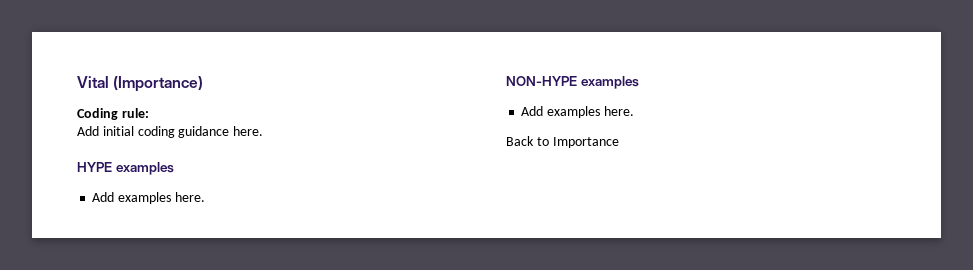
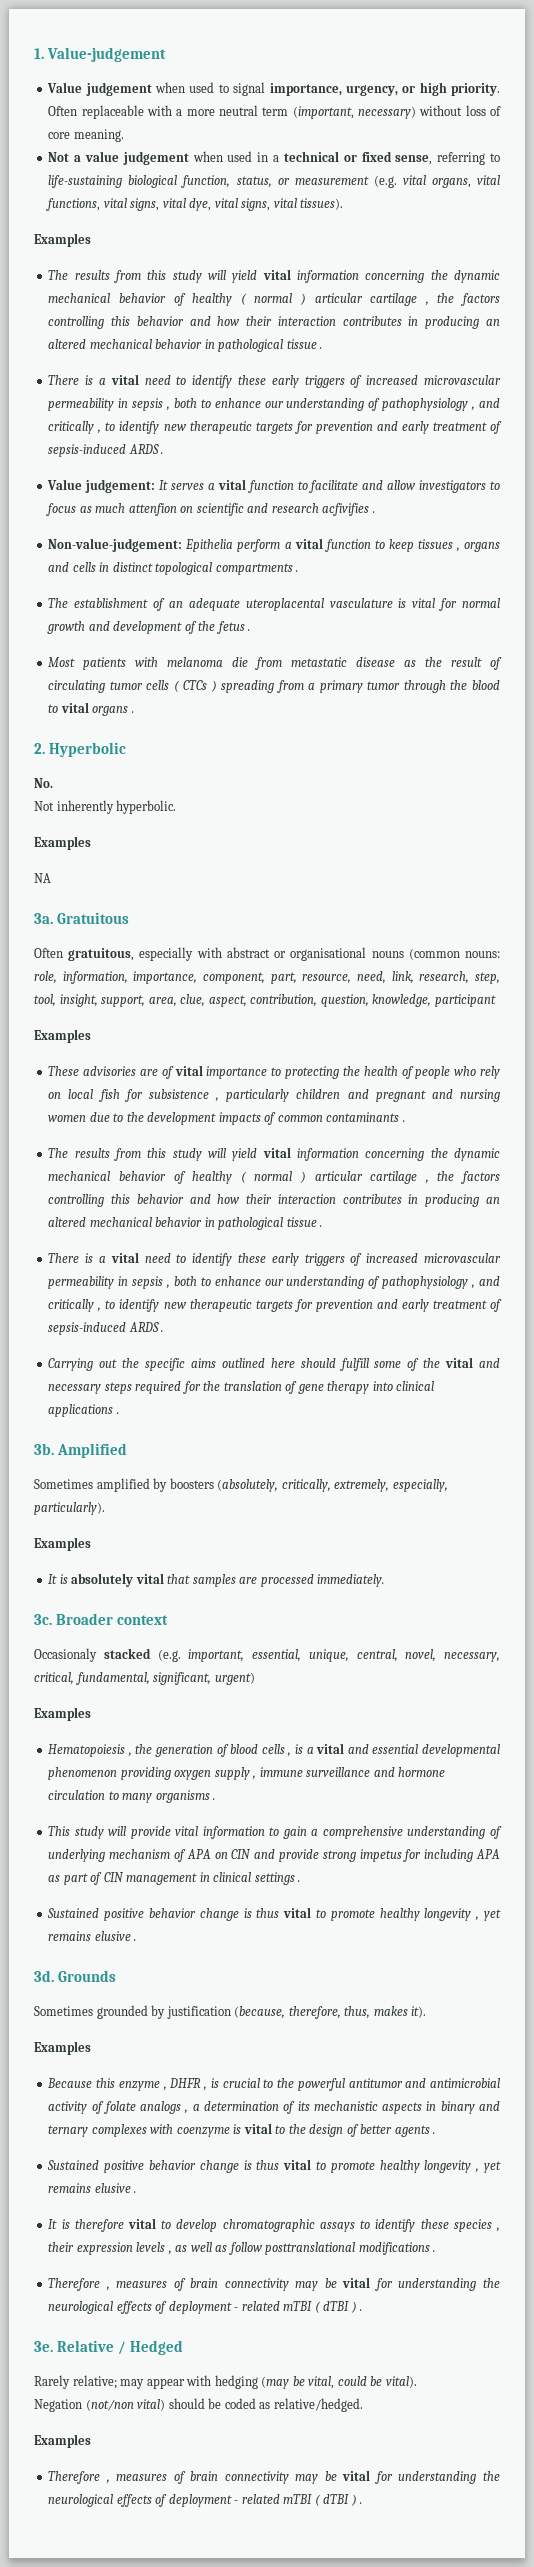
- Vital (Importance)
- Coding rule:
- Add initial coding guidance here.
- HYPE examples
- Add examples here.
- NON-HYPE examples
- Add examples here.
- Back to Importance
+ 1. Value-judgement
+ Value judgement when used to signal importance, urgency, or high priority. Often replaceable with a more neutral term (important, necessary) without loss of core meaning.
+ Not a value judgement when used in a technical or fixed sense, referring to life-sustaining biological function, status, or measurement (e.g. vital organs, vital functions, vital signs, vital dye, vital signs, vital tissues).
+ Examples
+ The results from this study will yield vital information concerning the dynamic mechanical behavior of healthy ( normal ) articular cartilage , the factors controlling this behavior and how their interaction contributes in producing an altered mechanical behavior in pathological tissue .
+ There is a vital need to identify these early triggers of increased microvascular permeability in sepsis , both to enhance our understanding of pathophysiology , and critically , to identify new therapeutic targets for prevention and early treatment of sepsis-induced ARDS .
+ Value judgement: It serves a vital function to facilitate and allow investigators to focus as much attenfion on scientific and research acfivifies .
+ Non-value-judgement: Epithelia perform a vital function to keep tissues , organs and cells in distinct topological compartments .
+ The establishment of an adequate uteroplacental vasculature is vital for normal growth and development of the fetus .
+ Most patients with melanoma die from metastatic disease as the result of circulating tumor cells ( CTCs ) spreading from a primary tumor through the blood to vital organs .
+ 2. Hyperbolic
+ No.
+ Not inherently hyperbolic.
+ Examples
+ NA
+ 3a. Gratuitous
+ Often gratuitous, especially with abstract or organisational nouns (common nouns: role, information, importance, component, part, resource, need, link, research, step, tool, insight, support, area, clue, aspect, contribution, question, knowledge, participant
+ Examples
+ These advisories are of vital importance to protecting the health of people who rely on local fish for subsistence , particularly children and pregnant and nursing women due to the development impacts of common contaminants .
+ The results from this study will yield vital information concerning the dynamic mechanical behavior of healthy ( normal ) articular cartilage , the factors controlling this behavior and how their interaction contributes in producing an altered mechanical behavior in pathological tissue .
+ There is a vital need to identify these early triggers of increased microvascular permeability in sepsis , both to enhance our understanding of pathophysiology , and critically , to identify new therapeutic targets for prevention and early treatment of sepsis-induced ARDS .
+ Carrying out the specific aims outlined here should fulfill some of the vital and necessary steps required for the translation of gene therapy into clinical applications .
+ 3b. Amplified
+ Sometimes amplified by boosters (absolutely, critically, extremely, especially, particularly).
+ Examples
+ It is absolutely vital that samples are processed immediately.
+ 3c. Broader context
+ Occasionaly stacked (e.g. important, essential, unique, central, novel, necessary, critical, fundamental, significant, urgent)
+ Examples
+ Hematopoiesis , the generation of blood cells , is a vital and essential developmental phenomenon providing oxygen supply , immune surveillance and hormone circulation to many organisms .
+ This study will provide vital information to gain a comprehensive understanding of underlying mechanism of APA on CIN and provide strong impetus for including APA as part of CIN management in clinical settings .
+ Sustained positive behavior change is thus vital to promote healthy longevity , yet remains elusive .
+ 3d. Grounds
+ Sometimes grounded by justification (because, therefore, thus, makes it).
+ Examples
+ Because this enzyme , DHFR , is crucial to the powerful antitumor and antimicrobial activity of folate analogs , a determination of its mechanistic aspects in binary and ternary complexes with coenzyme is vital to the design of better agents .
+ Sustained positive behavior change is thus vital to promote healthy longevity , yet remains elusive .
+ It is therefore vital to develop chromatographic assays to identify these species , their expression levels , as well as follow posttranslational modifications .
+ Therefore , measures of brain connectivity may be vital for understanding the neurological effects of deployment - related mTBI ( dTBI ) .
+ 3e. Relative / Hedged
+ Rarely relative; may appear with hedging (may be vital, could be vital).
+ Negation (not/non vital) should be coded as relative/hedged.
+ Examples
+ Therefore , measures of brain connectivity may be vital for understanding the neurological effects of deployment - related mTBI ( dTBI ) .

